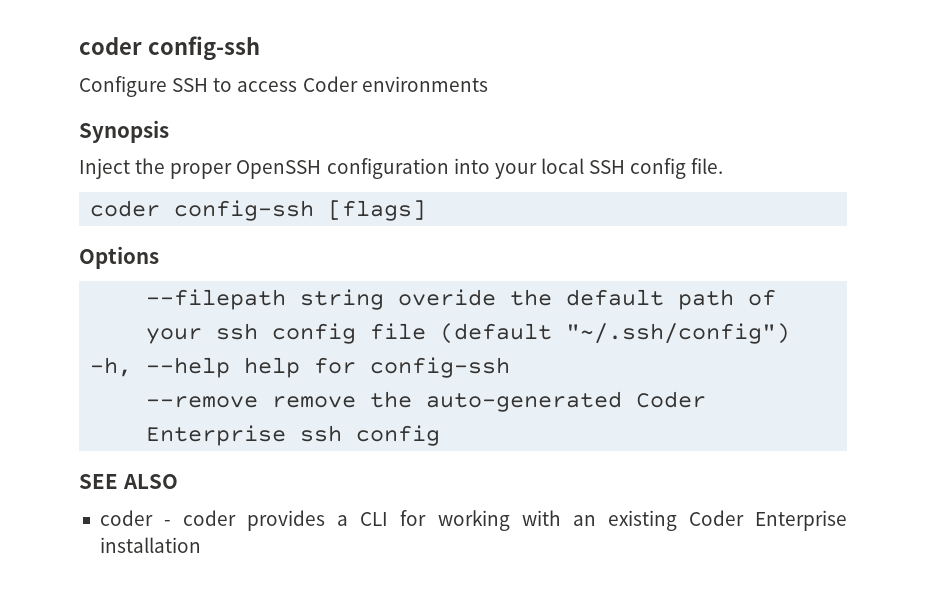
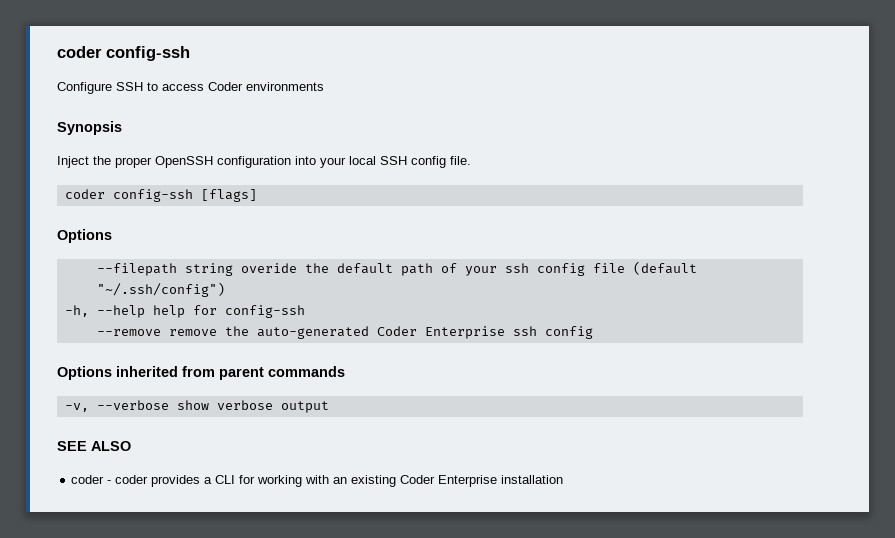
+ Options inherited from parent commands
+ -v, --verbose show verbose output

